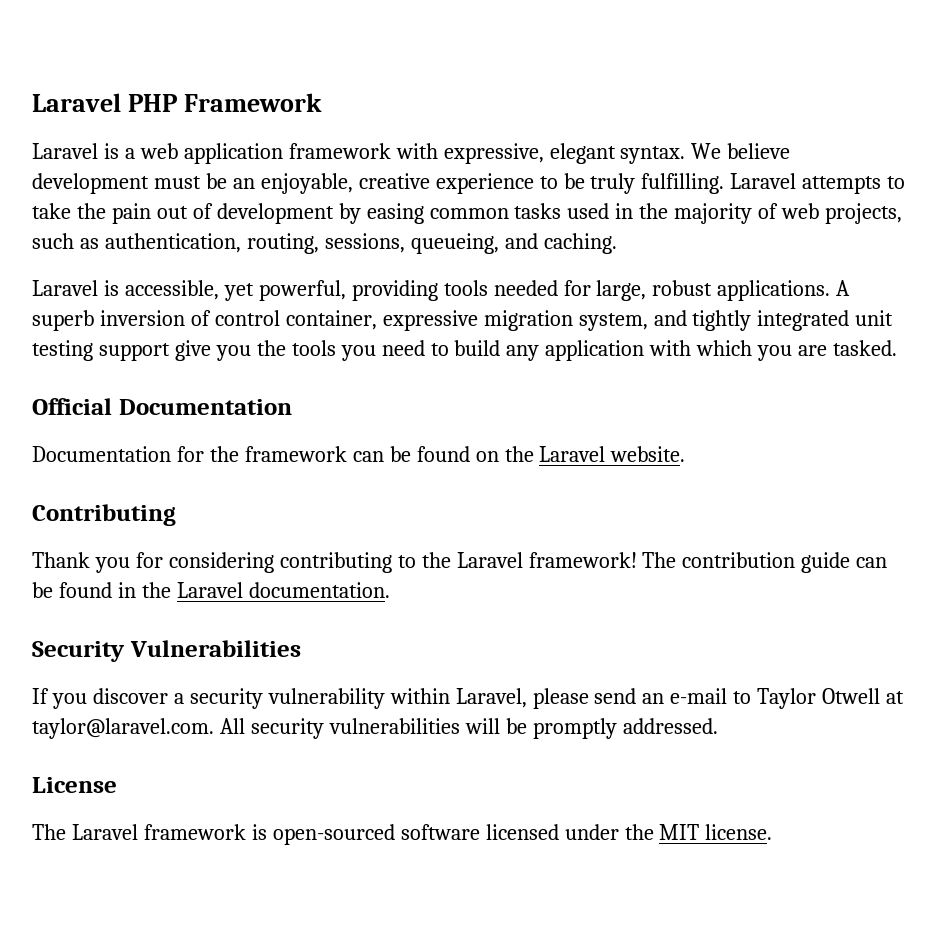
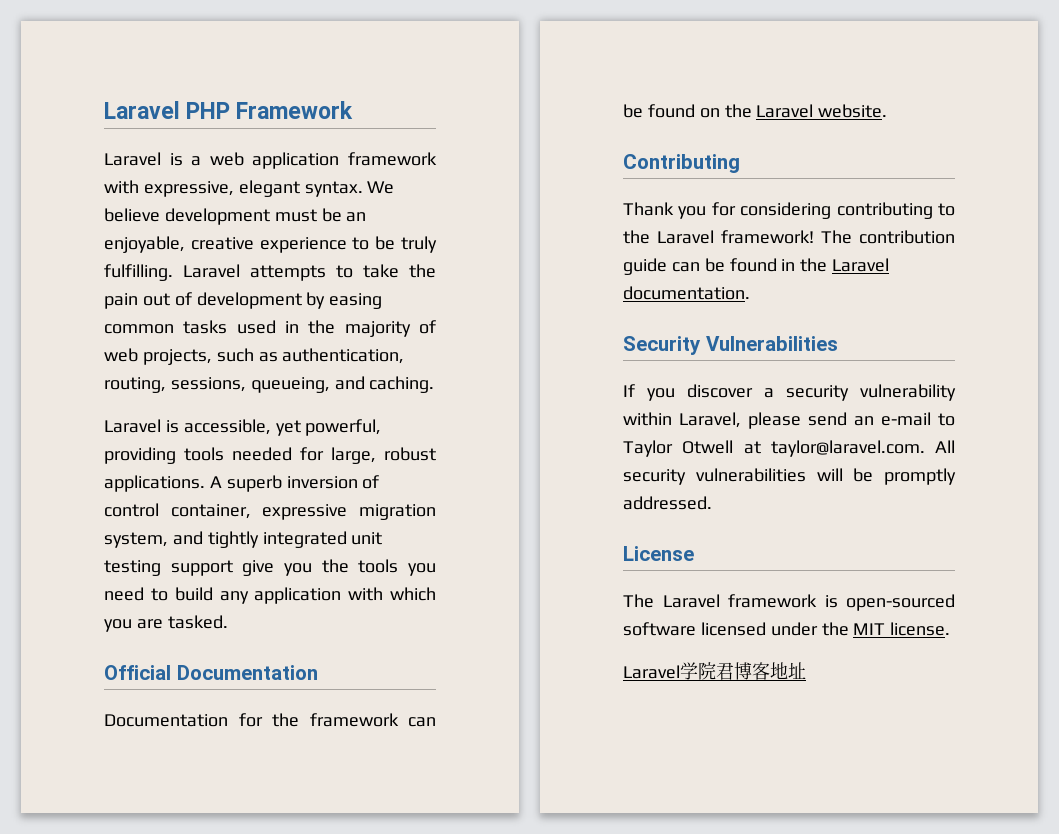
+ Laravel学院君博客地址

